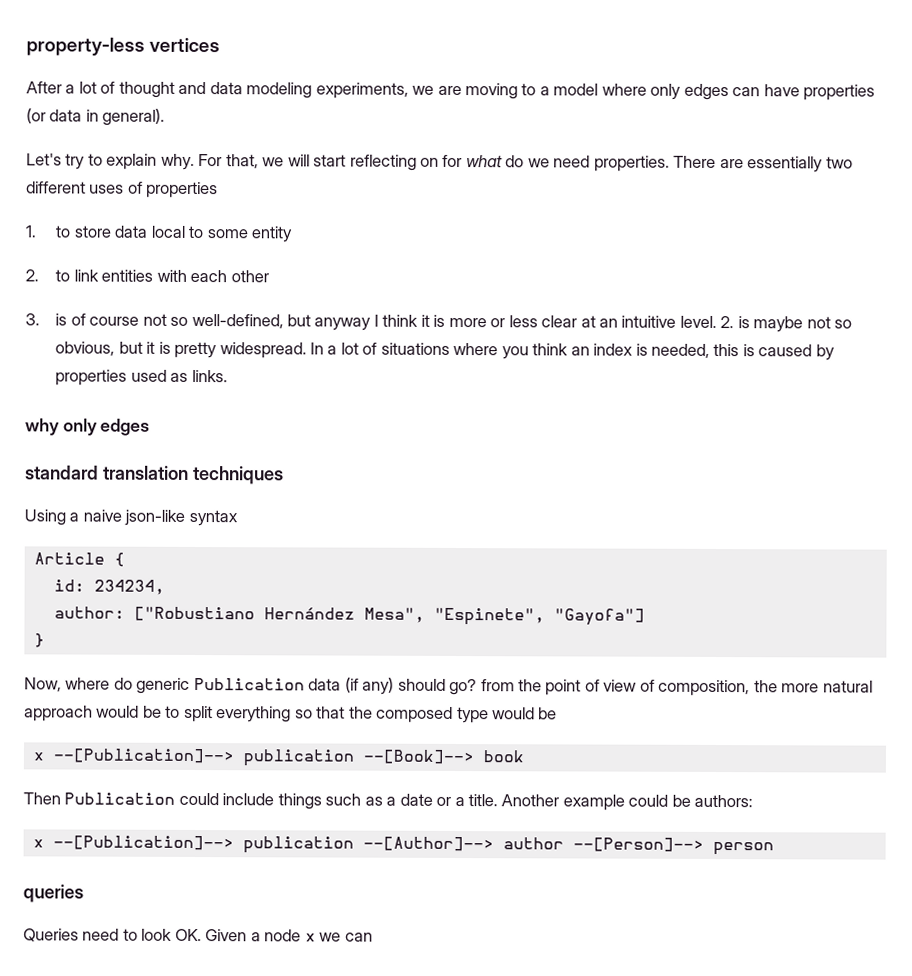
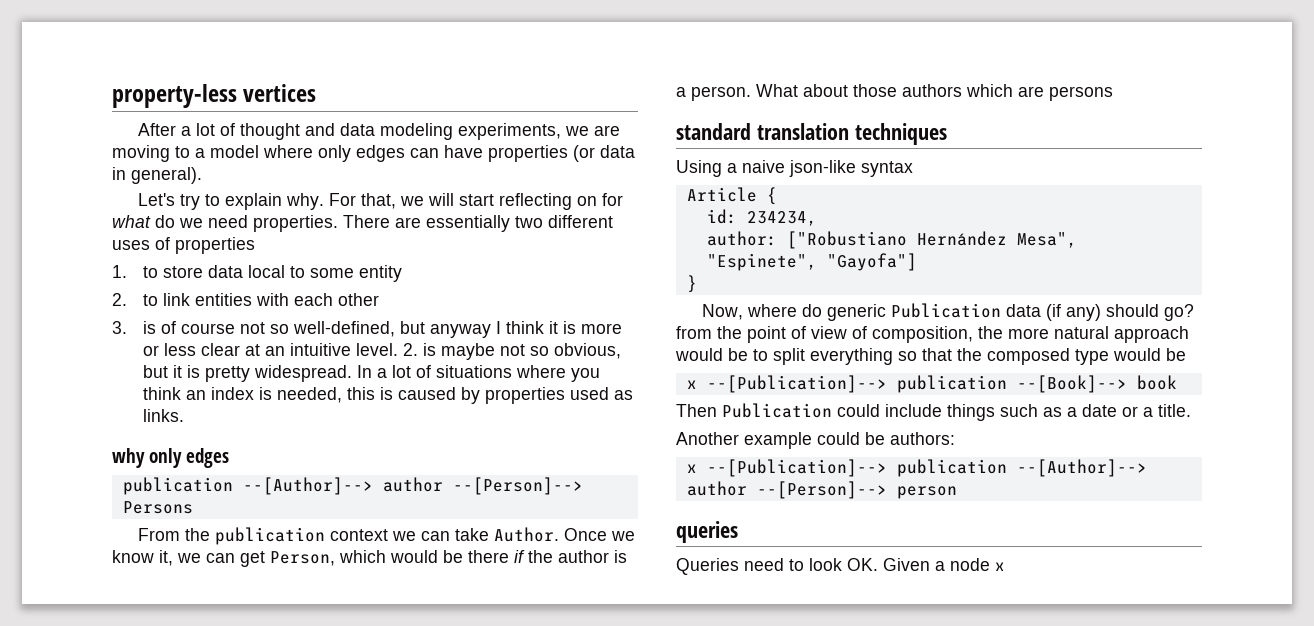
+ publication --[Author]--> author --[Person]--> Persons
+ From the publication context we can take Author. Once we know it, we can get Person, which would be there if the author is a person. What about those authors which are persons
- Then Publication could include things such as a date or a title. Another example could be authors:
+ Then Publication could include things such as a date or a title.
+ Another example could be authors:
- Queries need to look OK. Given a node x we can
+ Queries need to look OK. Given a node x

